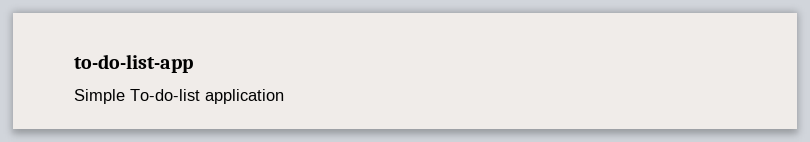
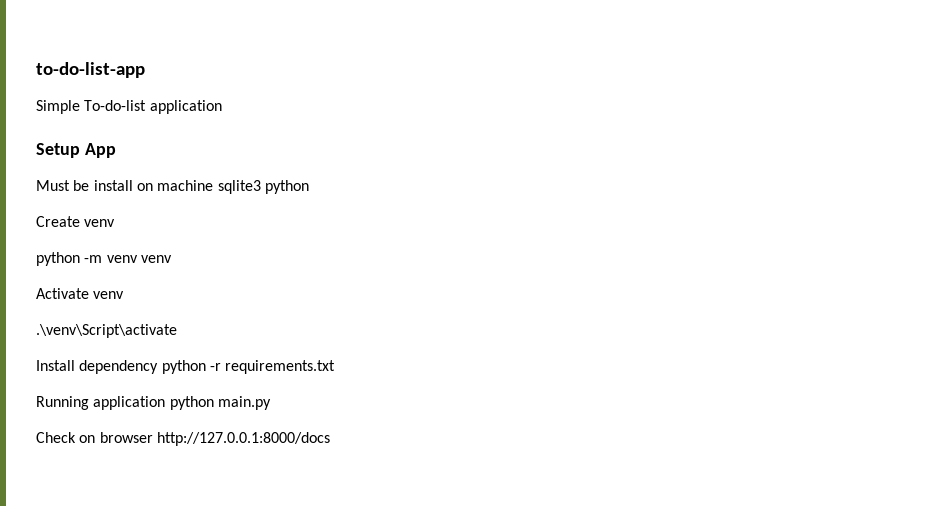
+ Setup App
+ Must be install on machine sqlite3 python
+ Create venv
+ python -m venv venv
+ Activate venv
+ .\venv\Script\activate
+ Install dependency python -r requirements.txt
+ Running application python main.py
+ Check on browser http://127.0.0.1:8000/docs

